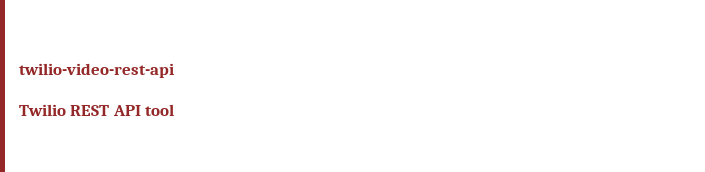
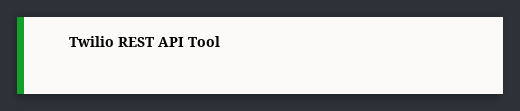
- twilio-video-rest-api
- Twilio REST API tool
+ Twilio REST API Tool

